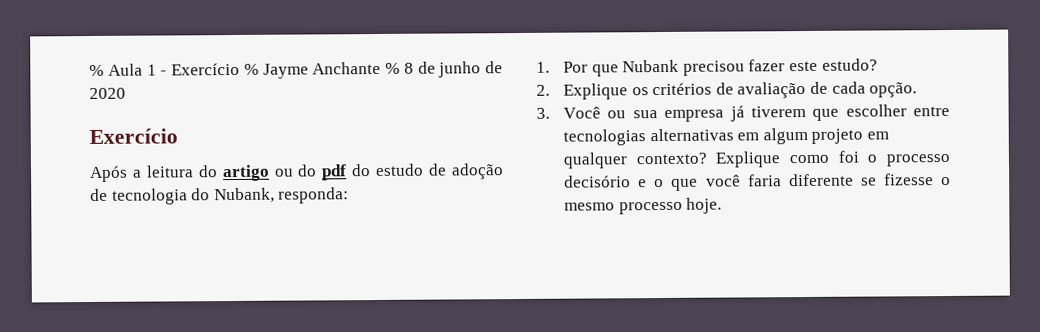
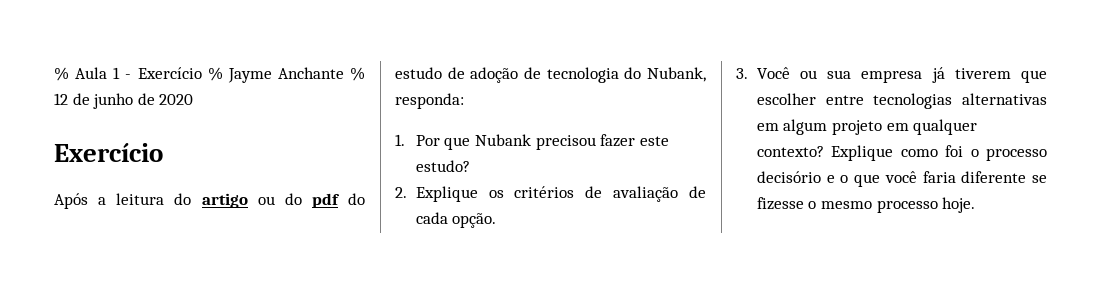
- % Aula 1 - Exercício % Jayme Anchante % 8 de junho de 2020
+ % Aula 1 - Exercício % Jayme Anchante % 12 de junho de 2020

